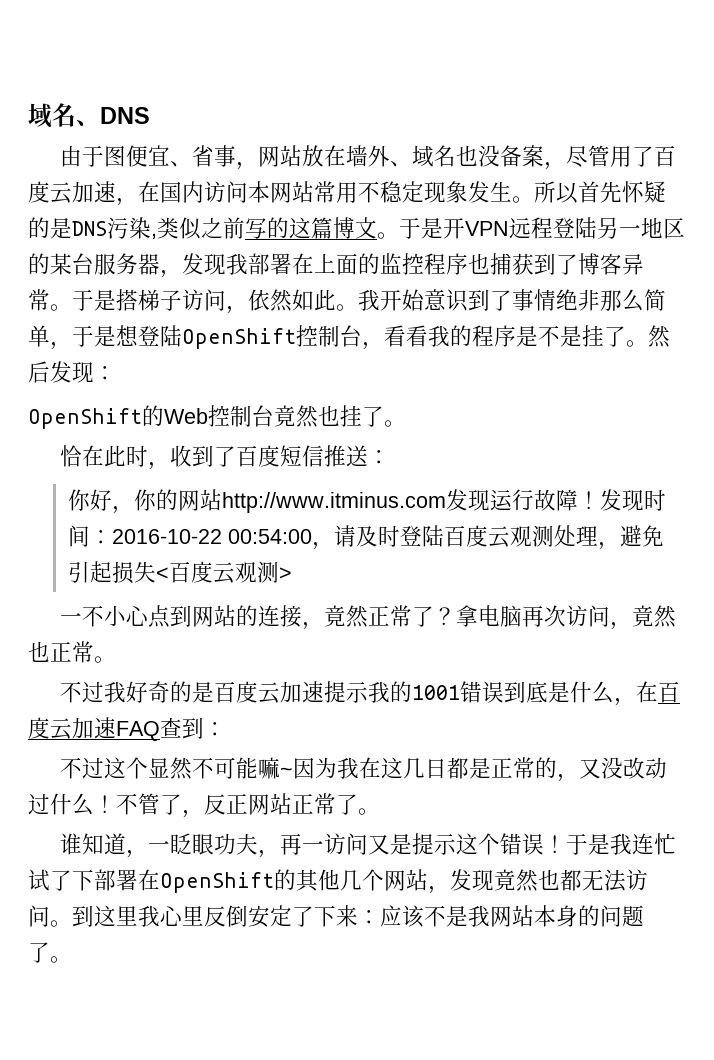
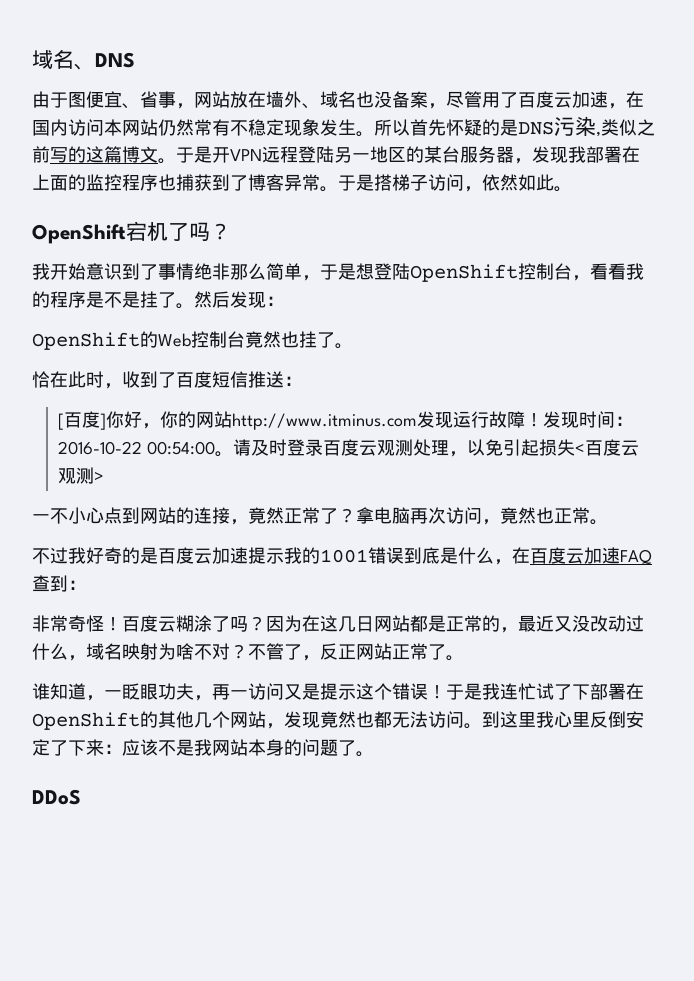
- 由于图便宜、省事，网站放在墙外、域名也没备案，尽管用了百度云加速，在国内访问本网站常用不稳定现象发生。
+ 由于图便宜、省事，网站放在墙外、域名也没备案，尽管用了百度云加速，在国内访问本网站仍然常有不稳定现象发生。
- 于是搭梯子访问，依然如此。我开始意识到了事情绝非那么简单，于是想登陆OpenShift控制台，看看我的程序是不是挂了。
+ 于是搭梯子访问，依然如此。
+ OpenShift宕机了吗？
+ 我开始意识到了事情绝非那么简单，于是想登陆OpenShift控制台，看看我的程序是不是挂了。
- 你好，你的网站http://www.itminus.com发现运行故障！
+ [百度]你好，你的网站http://www.itminus.com发现运行故障！
- 发现时间：2016-10-22 00:54:00，请及时登陆百度云观测处理，避免引起损失<百度云观测>
+ 发现时间：2016-10-22 00:54:00。请及时登录百度云观测处理，以免引起损失<百度云观测>
- 不过这个显然不可能嘛~因为我在这几日都是正常的，又没改动过什么！
+ 非常奇怪！百度云糊涂了吗？因为在这几日网站都是正常的，最近又没改动过什么，域名映射为啥不对？
+ DDoS

